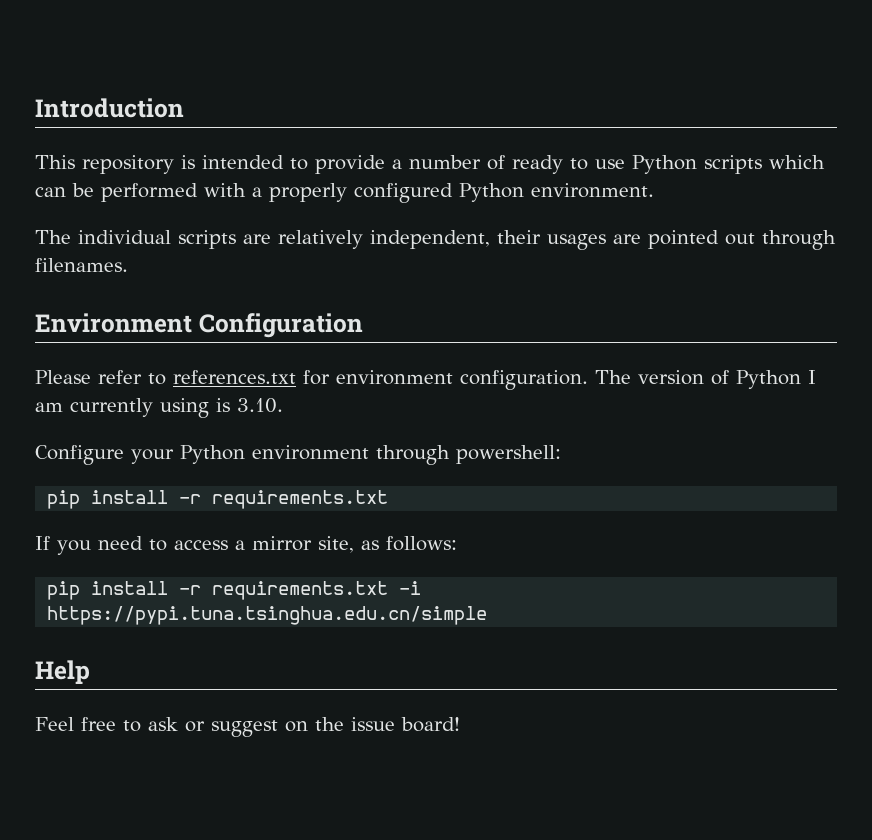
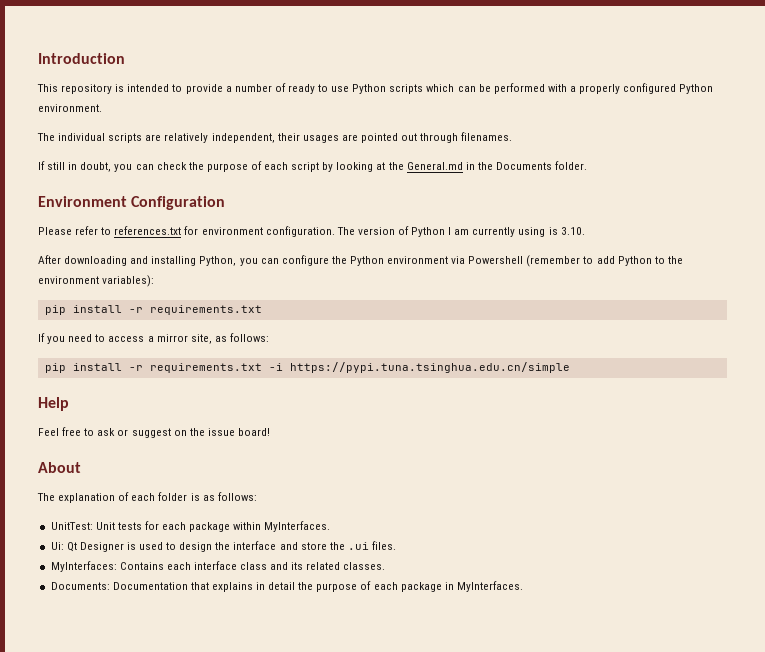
+ If still in doubt, you can check the purpose of each script by looking at the General.md in the Documents folder.
- Configure your Python environment through powershell:
+ After downloading and installing Python, you can configure the Python environment via Powershell (remember to add Python to the environment variables):
+ About
+ The explanation of each folder is as follows:
+ UnitTest: Unit tests for each package within MyInterfaces.
+ Ui: Qt Designer is used to design the interface and store the .ui files.
+ MyInterfaces: Contains each interface class and its related classes.
+ Documents: Documentation that explains in detail the purpose of each package in MyInterfaces.

